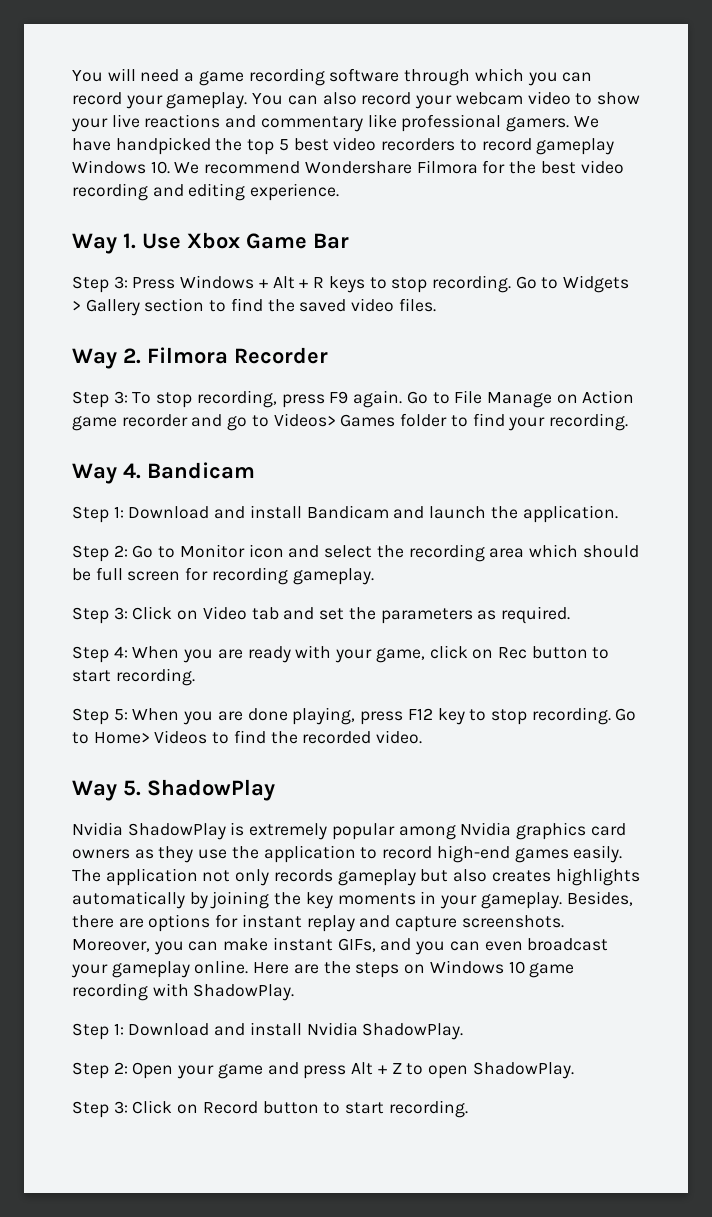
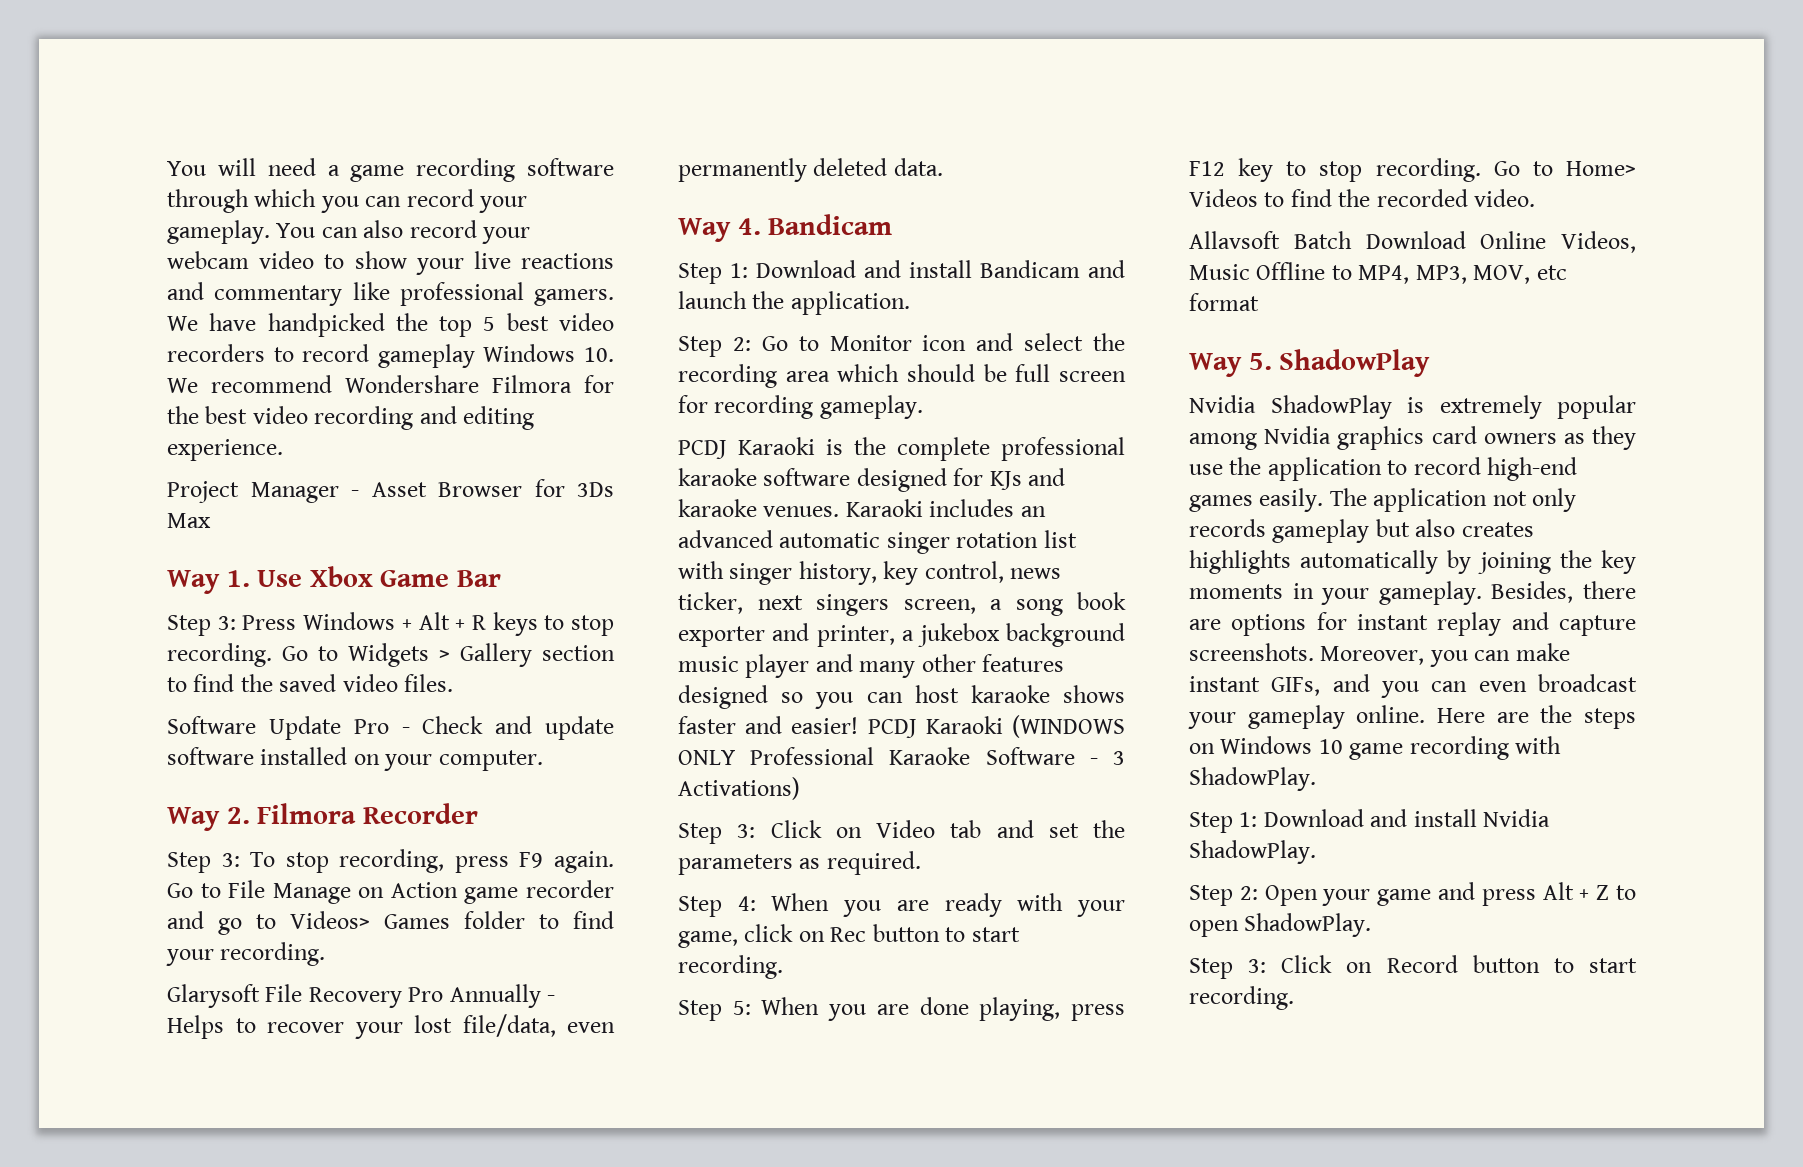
+ Project Manager - Asset Browser for 3Ds Max
+ Software Update Pro - Check and update software installed on your computer.
+ Glarysoft File Recovery Pro Annually - Helps to recover your lost file/data, even permanently deleted data.
+ PCDJ Karaoki is the complete professional karaoke software designed for KJs and karaoke venues. Karaoki includes an advanced automatic singer rotation list with singer history, key control, news ticker, next singers screen, a song book exporter and printer, a jukebox background music player and many other features designed so you can host karaoke shows faster and easier! PCDJ Karaoki (WINDOWS ONLY Professional Karaoke Software - 3 Activations)
+ Allavsoft Batch Download Online Videos, Music Offline to MP4, MP3, MOV, etc format

